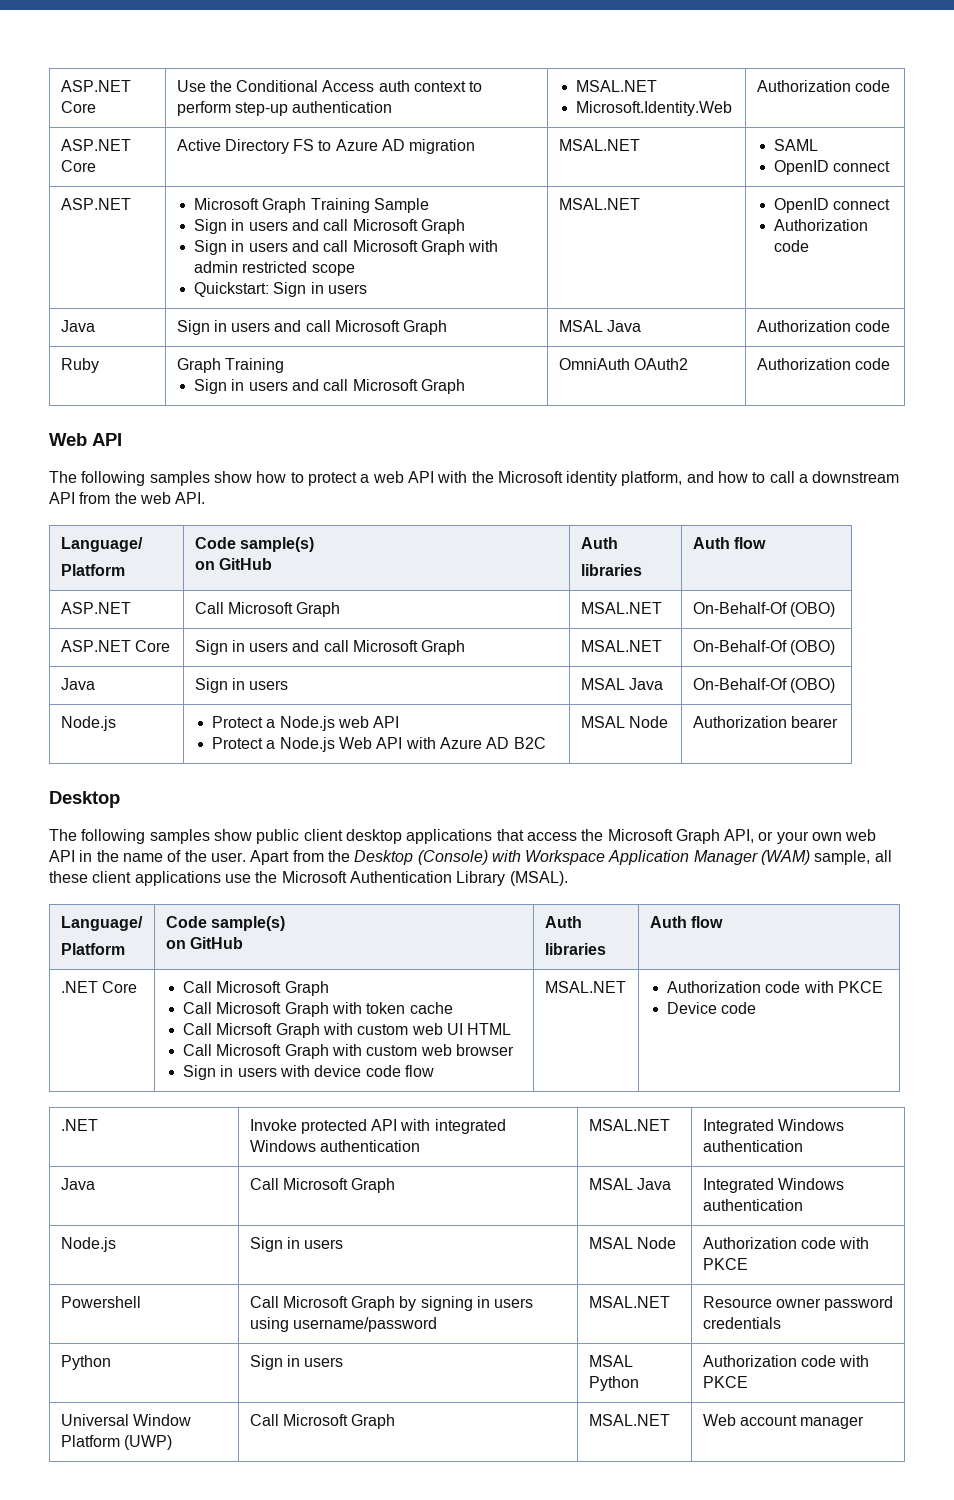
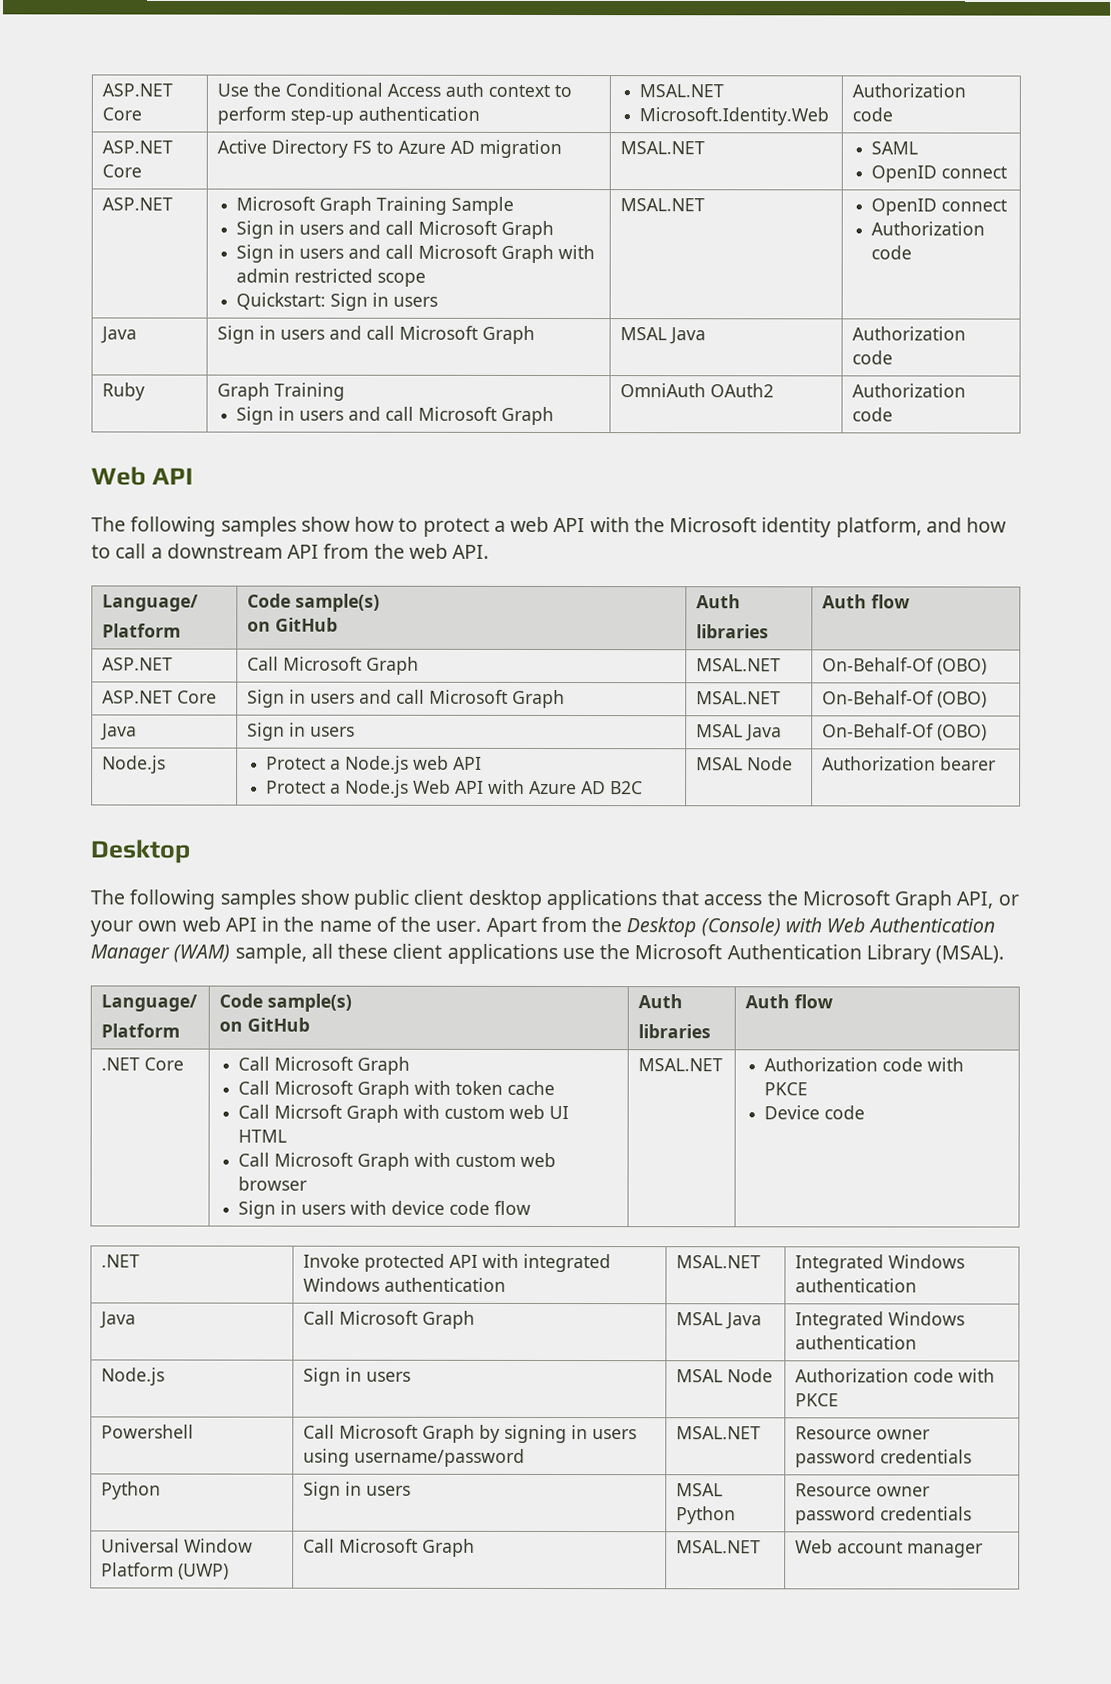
- Apart from the Desktop (Console) with Workspace Application Manager (WAM) sample, all these client applications use the Microsoft Authentication Library (MSAL).
+ Apart from the Desktop (Console) with Web Authentication Manager (WAM) sample, all these client applications use the Microsoft Authentication Library (MSAL).
- Python | Sign in users | MSAL Python | Authorization code with PKCE
+ Python | Sign in users | MSAL Python | Resource owner password credentials

